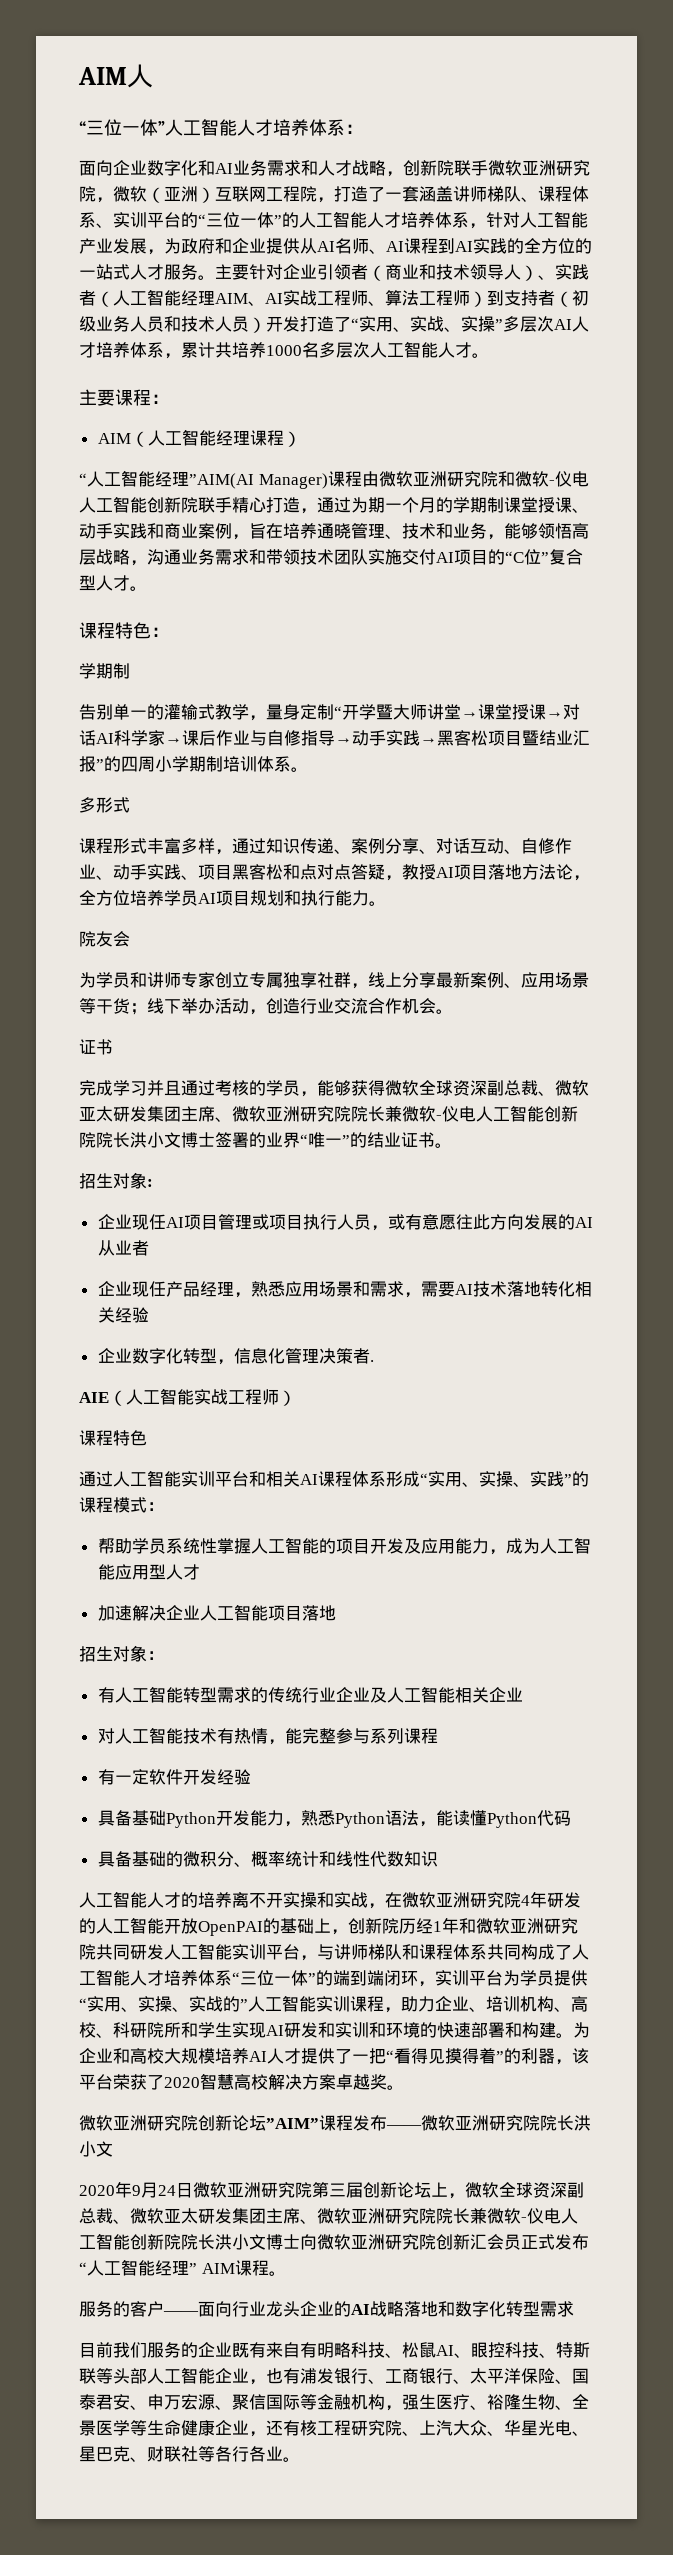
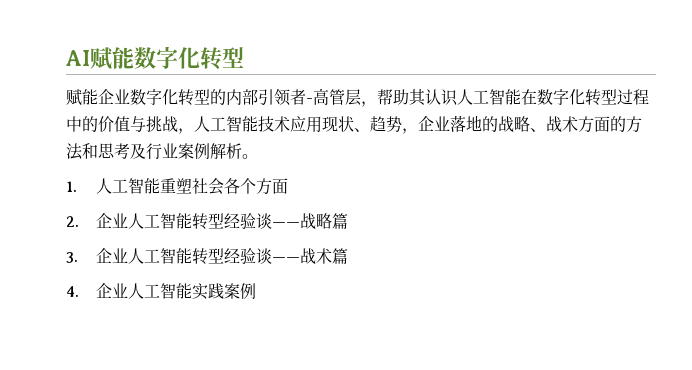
- AIM人
- “三位一体”人工智能人才培养体系：
- 面向企业数字化和AI业务需求和人才战略，创新院联手微软亚洲研究院，微软（亚洲）互联网工程院，打造了一套涵盖讲师梯队、课程体系、实训平台的“三位一体”的人工智能人才培养体系，针对人工智能产业发展，为政府和企业提供从AI名师、AI课程到AI实践的全方位的一站式人才服务。主要针对企业引领者（商业和技术领导人）、实践者（人工智能经理AIM、AI实战工程师、算法工程师）到支持者（初级业务人员和技术人员）开发打造了“实用、实战、实操”多层次AI人才培养体系，累计共培养1000名多层次人工智能人才。
- 主要课程：
- AIM（人工智能经理课程）
- “人工智能经理”AIM(AI Manager)课程由微软亚洲研究院和微软-仪电人工智能创新院联手精心打造，通过为期一个月的学期制课堂授课、动手实践和商业案例，旨在培养通晓管理、技术和业务，能够领悟高层战略，沟通业务需求和带领技术团队实施交付AI项目的“C位”复合型人才。
- 课程特色：
- 学期制
- 告别单一的灌输式教学，量身定制“开学暨大师讲堂→课堂授课→对话AI科学家→课后作业与自修指导→动手实践→黑客松项目暨结业汇报”的四周小学期制培训体系。
- 多形式
- 课程形式丰富多样，通过知识传递、案例分享、对话互动、自修作业、动手实践、项目黑客松和点对点答疑，教授AI项目落地方法论，全方位培养学员AI项目规划和执行能力。
- 院友会
- 为学员和讲师专家创立专属独享社群，线上分享最新案例、应用场景等干货；线下举办活动，创造行业交流合作机会。
- 证书
- 完成学习并且通过考核的学员，能够获得微软全球资深副总裁、微软亚太研发集团主席、微软亚洲研究院院长兼微软-仪电人工智能创新院院长洪小文博士签署的业界“唯一”的结业证书。
- 招生对象:
- 企业现任AI项目管理或项目执行人员，或有意愿往此方向发展的AI从业者
- 企业现任产品经理，熟悉应用场景和需求，需要AI技术落地转化相关经验
- 企业数字化转型，信息化管理决策者.
- AIE（人工智能实战工程师）
- 课程特色
- 通过人工智能实训平台和相关AI课程体系形成“实用、实操、实践”的课程模式：
- 帮助学员系统性掌握人工智能的项目开发及应用能力，成为人工智能应用型人才
- 加速解决企业人工智能项目落地
- 招生对象：
- 有人工智能转型需求的传统行业企业及人工智能相关企业
- 对人工智能技术有热情，能完整参与系列课程
- 有一定软件开发经验
- 具备基础Python开发能力，熟悉Python语法，能读懂Python代码
- 具备基础的微积分、概率统计和线性代数知识
- 人工智能人才的培养离不开实操和实战，在微软亚洲研究院4年研发的人工智能开放OpenPAI的基础上，创新院历经1年和微软亚洲研究院共同研发人工智能实训平台，与讲师梯队和课程体系共同构成了人工智能人才培养体系“三位一体”的端到端闭环，实训平台为学员提供“实用、实操、实战的”人工智能实训课程，助力企业、培训机构、高校、科研院所和学生实现AI研发和实训和环境的快速部署和构建。为企业和高校大规模培养AI人才提供了一把“看得见摸得着”的利器，该平台荣获了2020智慧高校解决方案卓越奖。
- 微软亚洲研究院创新论坛”AIM”课程发布——微软亚洲研究院院长洪小文
- 2020年9月24日微软亚洲研究院第三届创新论坛上，微软全球资深副总裁、微软亚太研发集团主席、微软亚洲研究院院长兼微软-仪电人工智能创新院院长洪小文博士向微软亚洲研究院创新汇会员正式发布“人工智能经理” AIM课程。
- 服务的客户——面向行业龙头企业的AI战略落地和数字化转型需求
- 目前我们服务的企业既有来自有明略科技、松鼠AI、眼控科技、特斯联等头部人工智能企业，也有浦发银行、工商银行、太平洋保险、国泰君安、申万宏源、聚信国际等金融机构，强生医疗、裕隆生物、全景医学等生命健康企业，还有核工程研究院、上汽大众、华星光电、星巴克、财联社等各行各业。
+ AI赋能数字化转型
+ 赋能企业数字化转型的内部引领者-高管层，帮助其认识人工智能在数字化转型过程中的价值与挑战，人工智能技术应用现状、趋势，企业落地的战略、战术方面的方法和思考及行业案例解析。
+ 1.人工智能重塑社会各个方面
+ 2.企业人工智能转型经验谈——战略篇
+ 3.企业人工智能转型经验谈——战术篇
+ 4.企业人工智能实践案例

